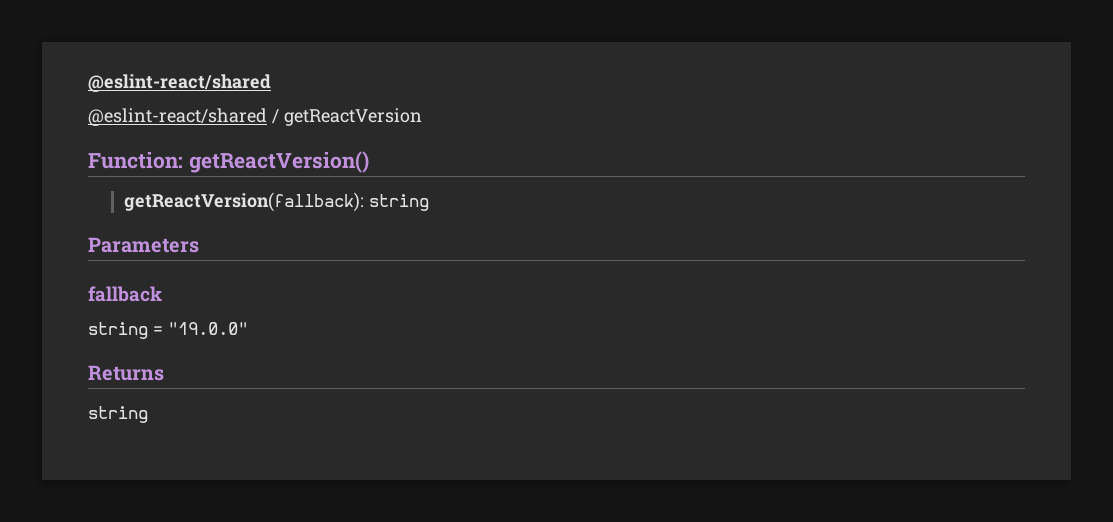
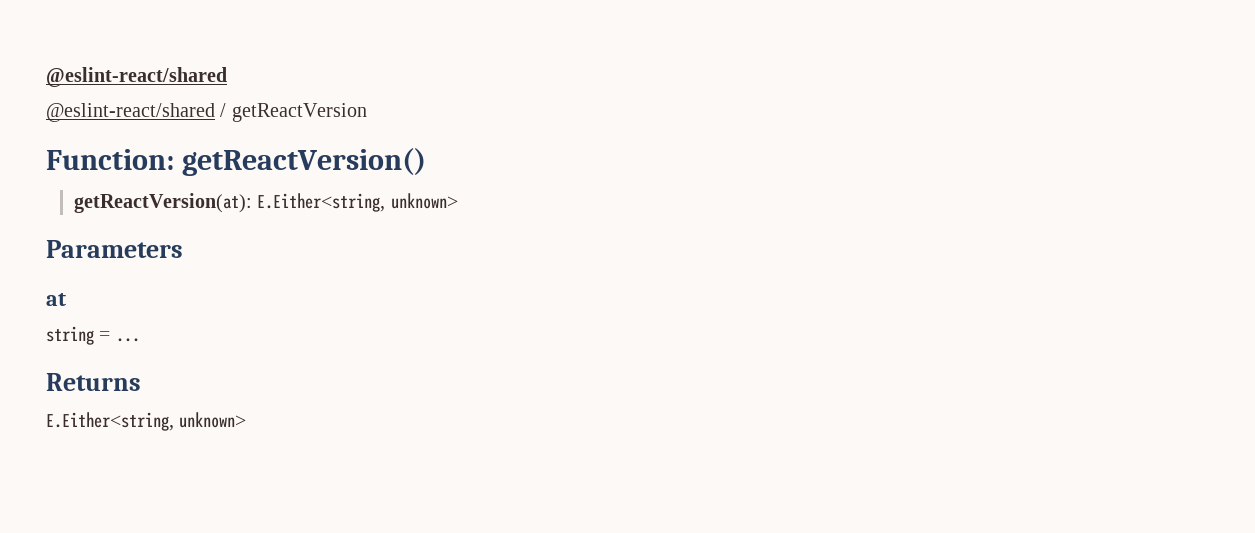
- getReactVersion(fallback): string
+ getReactVersion(at): E.Either<string, unknown>
- fallback
+ at
- string = "19.0.0"
+ string = ...
  Returns
- string
+ E.Either<string, unknown>

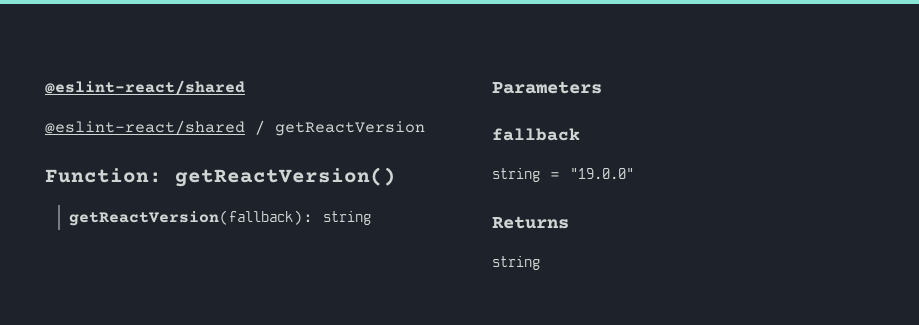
- getReactVersion(at): E.Either<string, unknown>
+ getReactVersion(fallback): string
- at
+ fallback
- string = ...
+ string = "19.0.0"
  Returns
- E.Either<string, unknown>
+ string

